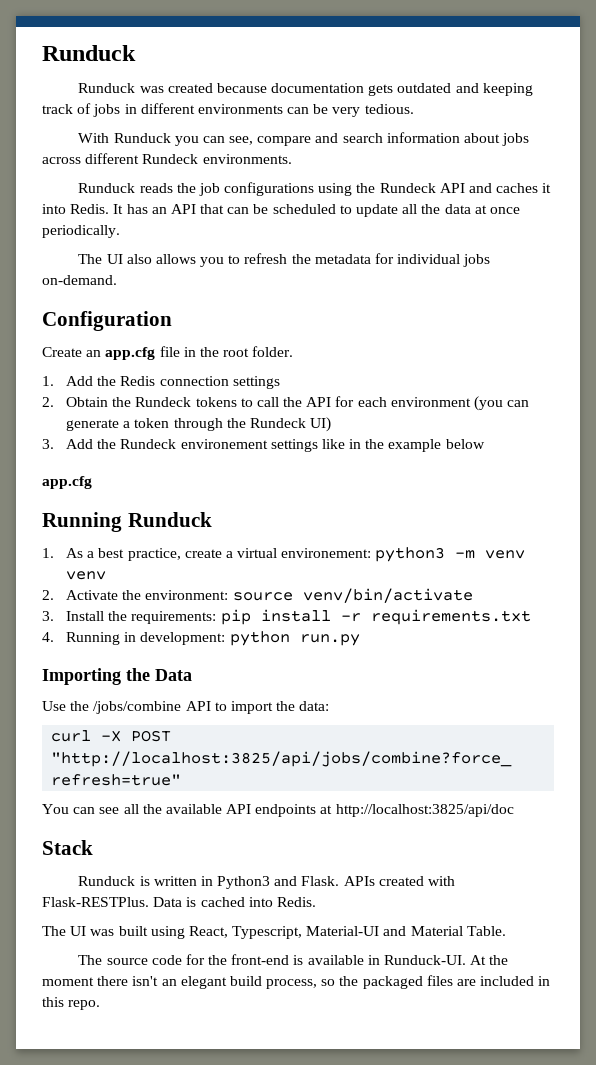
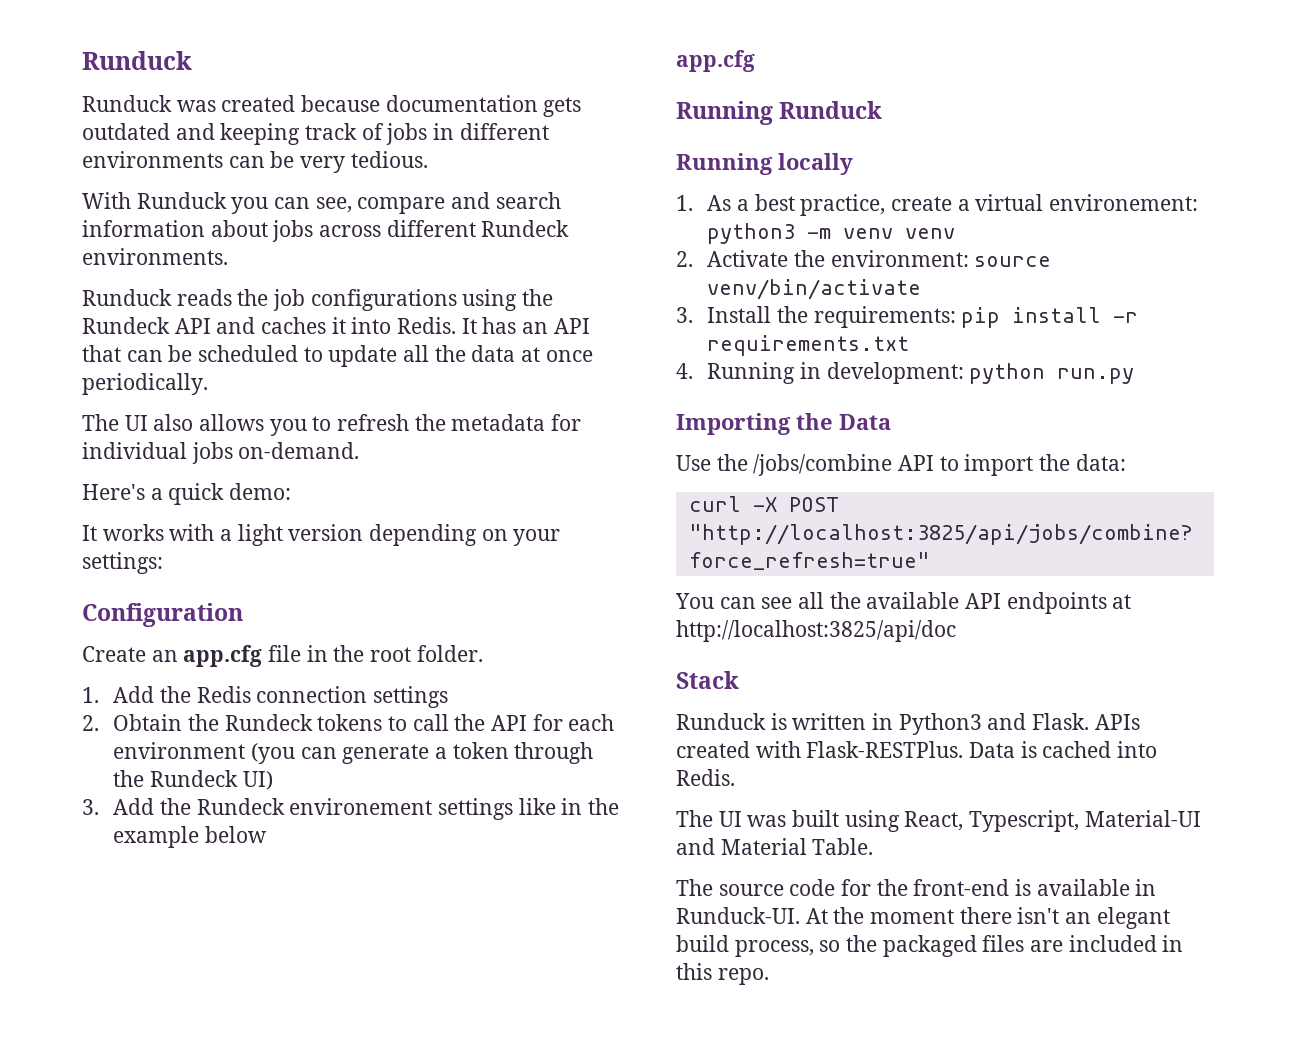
+ Here's a quick demo:
+ It works with a light version depending on your settings:
+ Running locally

